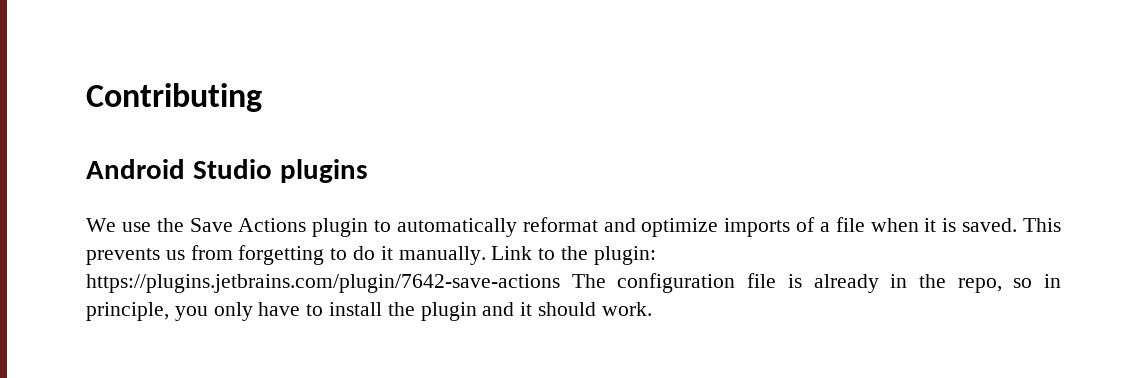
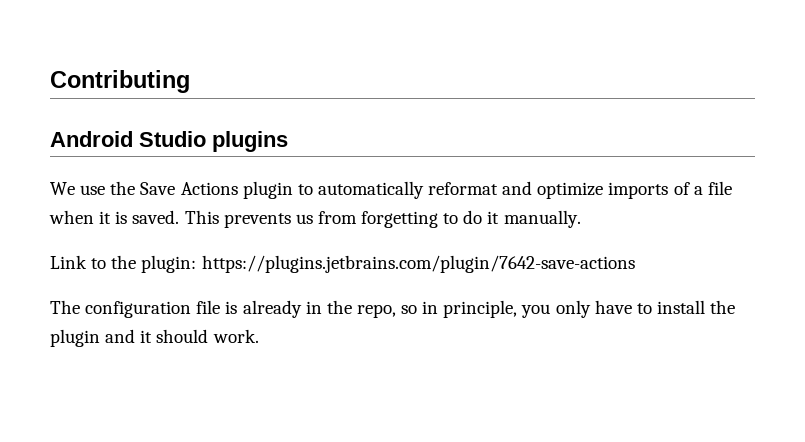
- This prevents us from forgetting to do it manually. Link to the plugin: https://plugins.jetbrains.com/plugin/7642-save-actions The configuration file is already in the repo, so in principle, you only have to install the plugin and it should work.
+ This prevents us from forgetting to do it manually.
+ Link to the plugin: https://plugins.jetbrains.com/plugin/7642-save-actions
+ The configuration file is already in the repo, so in principle, you only have to install the plugin and it should work.

